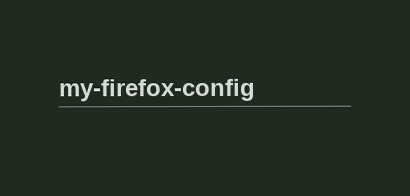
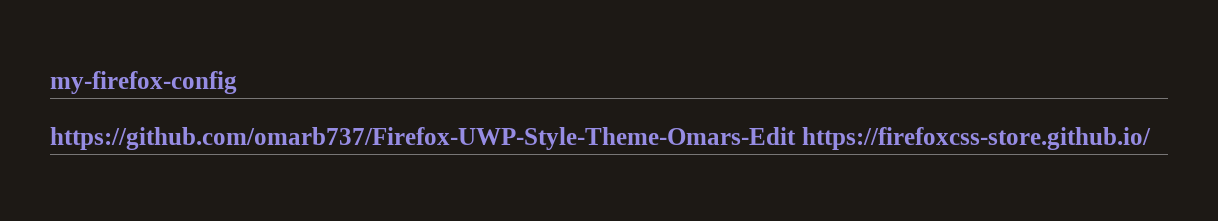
+ https://github.com/omarb737/Firefox-UWP-Style-Theme-Omars-Edit https://firefoxcss-store.github.io/

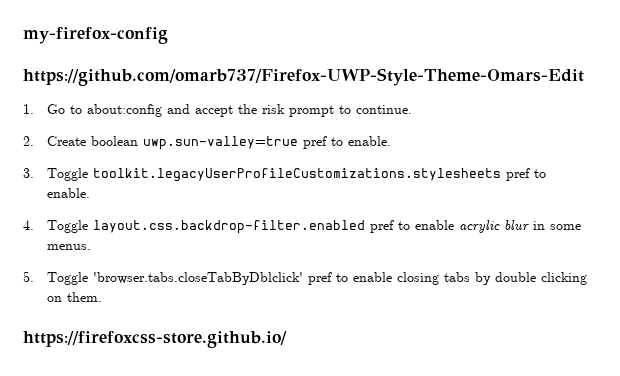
- https://github.com/omarb737/Firefox-UWP-Style-Theme-Omars-Edit https://firefoxcss-store.github.io/
+ https://github.com/omarb737/Firefox-UWP-Style-Theme-Omars-Edit
+ 1. Go to about:config and accept the risk prompt to continue.
+ 2. Create boolean uwp.sun-valley=true pref to enable.
+ 3. Toggle toolkit.legacyUserProfileCustomizations.stylesheets pref to enable.
+ 4. Toggle layout.css.backdrop-filter.enabled pref to enable acrylic blur in some menus.
+ 5. Toggle 'browser.tabs.closeTabByDblclick' pref to enable closing tabs by double clicking on them.
+ https://firefoxcss-store.github.io/

